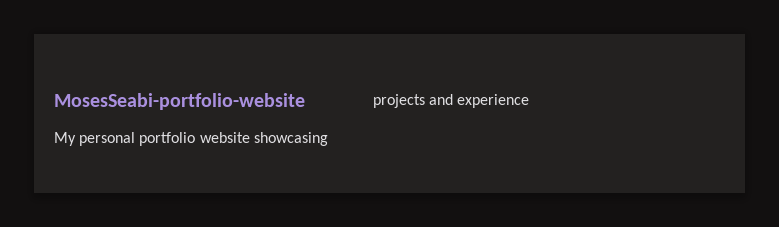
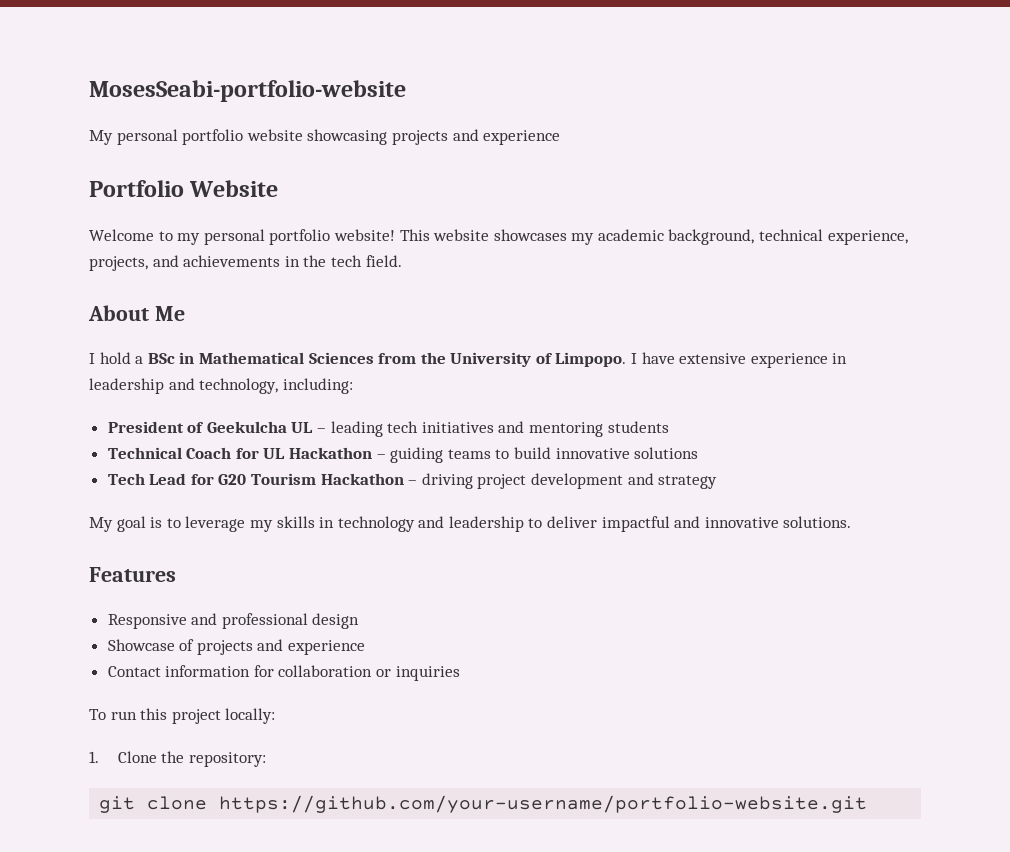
+ Portfolio Website
+ Welcome to my personal portfolio website! This website showcases my academic background, technical experience, projects, and achievements in the tech field.
+ About Me
+ I hold a BSc in Mathematical Sciences from the University of Limpopo. I have extensive experience in leadership and technology, including:
+ President of Geekulcha UL – leading tech initiatives and mentoring students
+ Technical Coach for UL Hackathon – guiding teams to build innovative solutions
+ Tech Lead for G20 Tourism Hackathon – driving project development and strategy
+ My goal is to leverage my skills in technology and leadership to deliver impactful and innovative solutions.
+ Features
+ Responsive and professional design
+ Showcase of projects and experience
+ Contact information for collaboration or inquiries
+ To run this project locally:
+ 1. Clone the repository:
+ git clone https://github.com/your-username/portfolio-website.git

